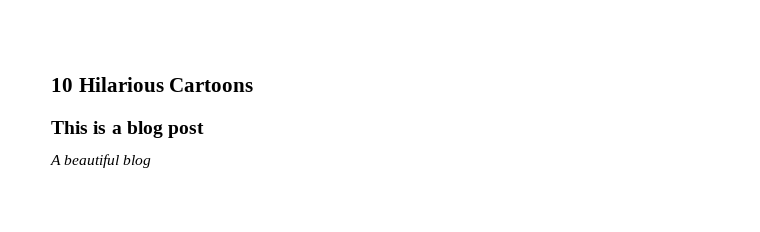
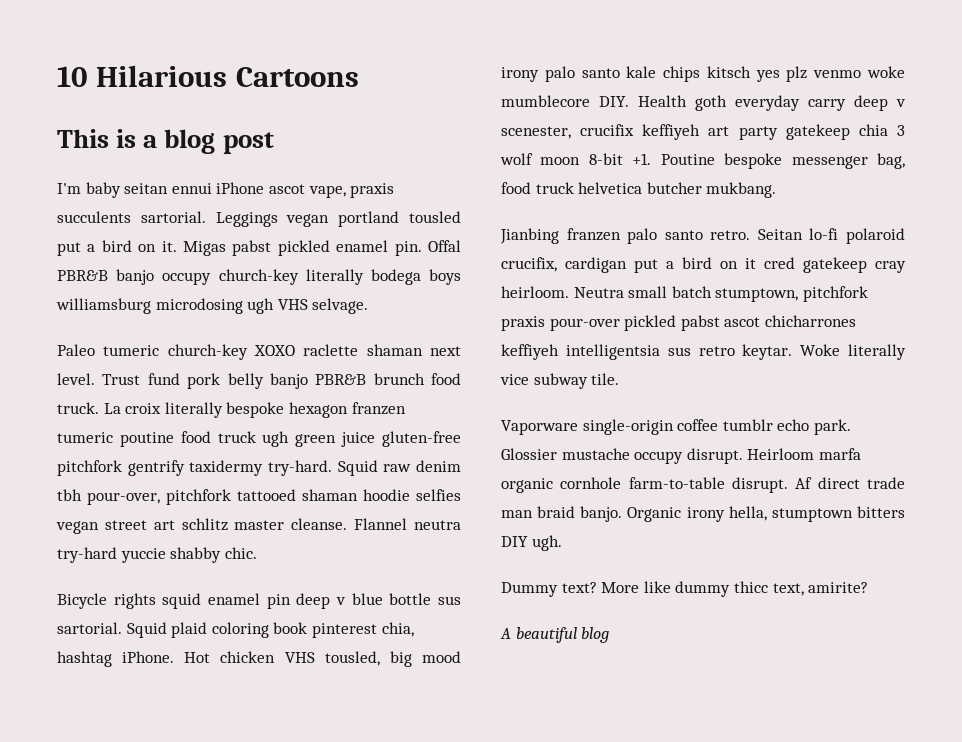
+ I'm baby seitan ennui iPhone ascot vape, praxis succulents sartorial. Leggings vegan portland tousled put a bird on it. Migas pabst pickled enamel pin. Offal PBR&B banjo occupy church-key literally bodega boys williamsburg microdosing ugh VHS selvage.
+ Paleo tumeric church-key XOXO raclette shaman next level. Trust fund pork belly banjo PBR&B brunch food truck. La croix literally bespoke hexagon franzen tumeric poutine food truck ugh green juice gluten-free pitchfork gentrify taxidermy try-hard. Squid raw denim tbh pour-over, pitchfork tattooed shaman hoodie selfies vegan street art schlitz master cleanse. Flannel neutra try-hard yuccie shabby chic.
+ Bicycle rights squid enamel pin deep v blue bottle sus sartorial. Squid plaid coloring book pinterest chia, hashtag iPhone. Hot chicken VHS tousled, big mood irony palo santo kale chips kitsch yes plz venmo woke mumblecore DIY. Health goth everyday carry deep v scenester, crucifix keffiyeh art party gatekeep chia 3 wolf moon 8-bit +1. Poutine bespoke messenger bag, food truck helvetica butcher mukbang.
+ Jianbing franzen palo santo retro. Seitan lo-fi polaroid crucifix, cardigan put a bird on it cred gatekeep cray heirloom. Neutra small batch stumptown, pitchfork praxis pour-over pickled pabst ascot chicharrones keffiyeh intelligentsia sus retro keytar. Woke literally vice subway tile.
+ Vaporware single-origin coffee tumblr echo park. Glossier mustache occupy disrupt. Heirloom marfa organic cornhole farm-to-table disrupt. Af direct trade man braid banjo. Organic irony hella, stumptown bitters DIY ugh.
+ Dummy text? More like dummy thicc text, amirite?

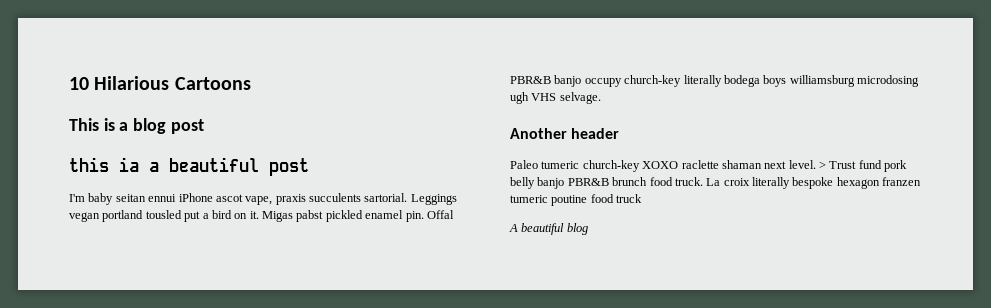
+ this ia a beautiful post
+ Another header
- Trust fund pork belly banjo PBR&B brunch food truck.
+ > Trust fund pork belly banjo PBR&B brunch food truck.
- La croix literally bespoke hexagon franzen tumeric poutine food truck ugh green juice gluten-free pitchfork gentrify taxidermy try-hard. Squid raw denim tbh pour-over, pitchfork tattooed shaman hoodie selfies vegan street art schlitz master cleanse. Flannel neutra try-hard yuccie shabby chic.
- Bicycle rights squid enamel pin deep v blue bottle sus sartorial. Squid plaid coloring book pinterest chia, hashtag iPhone. Hot chicken VHS tousled, big mood irony palo santo kale chips kitsch yes plz venmo woke mumblecore DIY. Health goth everyday carry deep v scenester, crucifix keffiyeh art party gatekeep chia 3 wolf moon 8-bit +1. Poutine bespoke messenger bag, food truck helvetica butcher mukbang.
- Jianbing franzen palo santo retro. Seitan lo-fi polaroid crucifix, cardigan put a bird on it cred gatekeep cray heirloom. Neutra small batch stumptown, pitchfork praxis pour-over pickled pabst ascot chicharrones keffiyeh intelligentsia sus retro keytar. Woke literally vice subway tile.
- Vaporware single-origin coffee tumblr echo park. Glossier mustache occupy disrupt. Heirloom marfa organic cornhole farm-to-table disrupt. Af direct trade man braid banjo. Organic irony hella, stumptown bitters DIY ugh.
- Dummy text? More like dummy thicc text, amirite?
+ La croix literally bespoke hexagon franzen tumeric poutine food truck

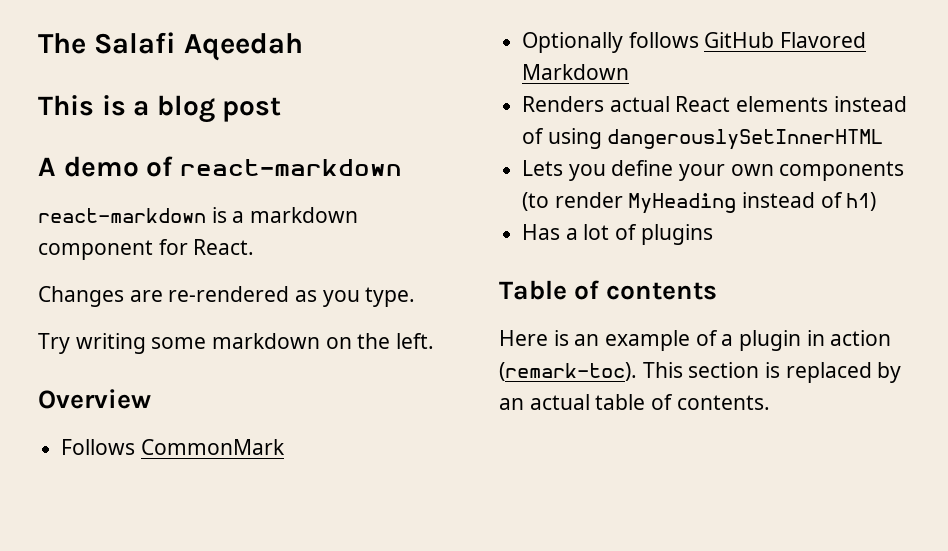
- 10 Hilarious Cartoons
+ The Salafi Aqeedah
- this ia a beautiful post
- I'm baby seitan ennui iPhone ascot vape, praxis succulents sartorial. Leggings vegan portland tousled put a bird on it. Migas pabst pickled enamel pin. Offal PBR&B banjo occupy church-key literally bodega boys williamsburg microdosing ugh VHS selvage.
- Another header
- Paleo tumeric church-key XOXO raclette shaman next level. > Trust fund pork belly banjo PBR&B brunch food truck. La croix literally bespoke hexagon franzen tumeric poutine food truck
- A beautiful blog
+ A demo of react-markdown
+ react-markdown is a markdown component for React.
+ Changes are re-rendered as you type.
+ Try writing some markdown on the left.
+ Overview
+ Follows CommonMark
+ Optionally follows GitHub Flavored Markdown
+ Renders actual React elements instead of using dangerouslySetInnerHTML
+ Lets you define your own components (to render MyHeading instead of h1)
+ Has a lot of plugins
+ Table of contents
+ Here is an example of a plugin in action (remark-toc). This section is replaced by an actual table of contents.

